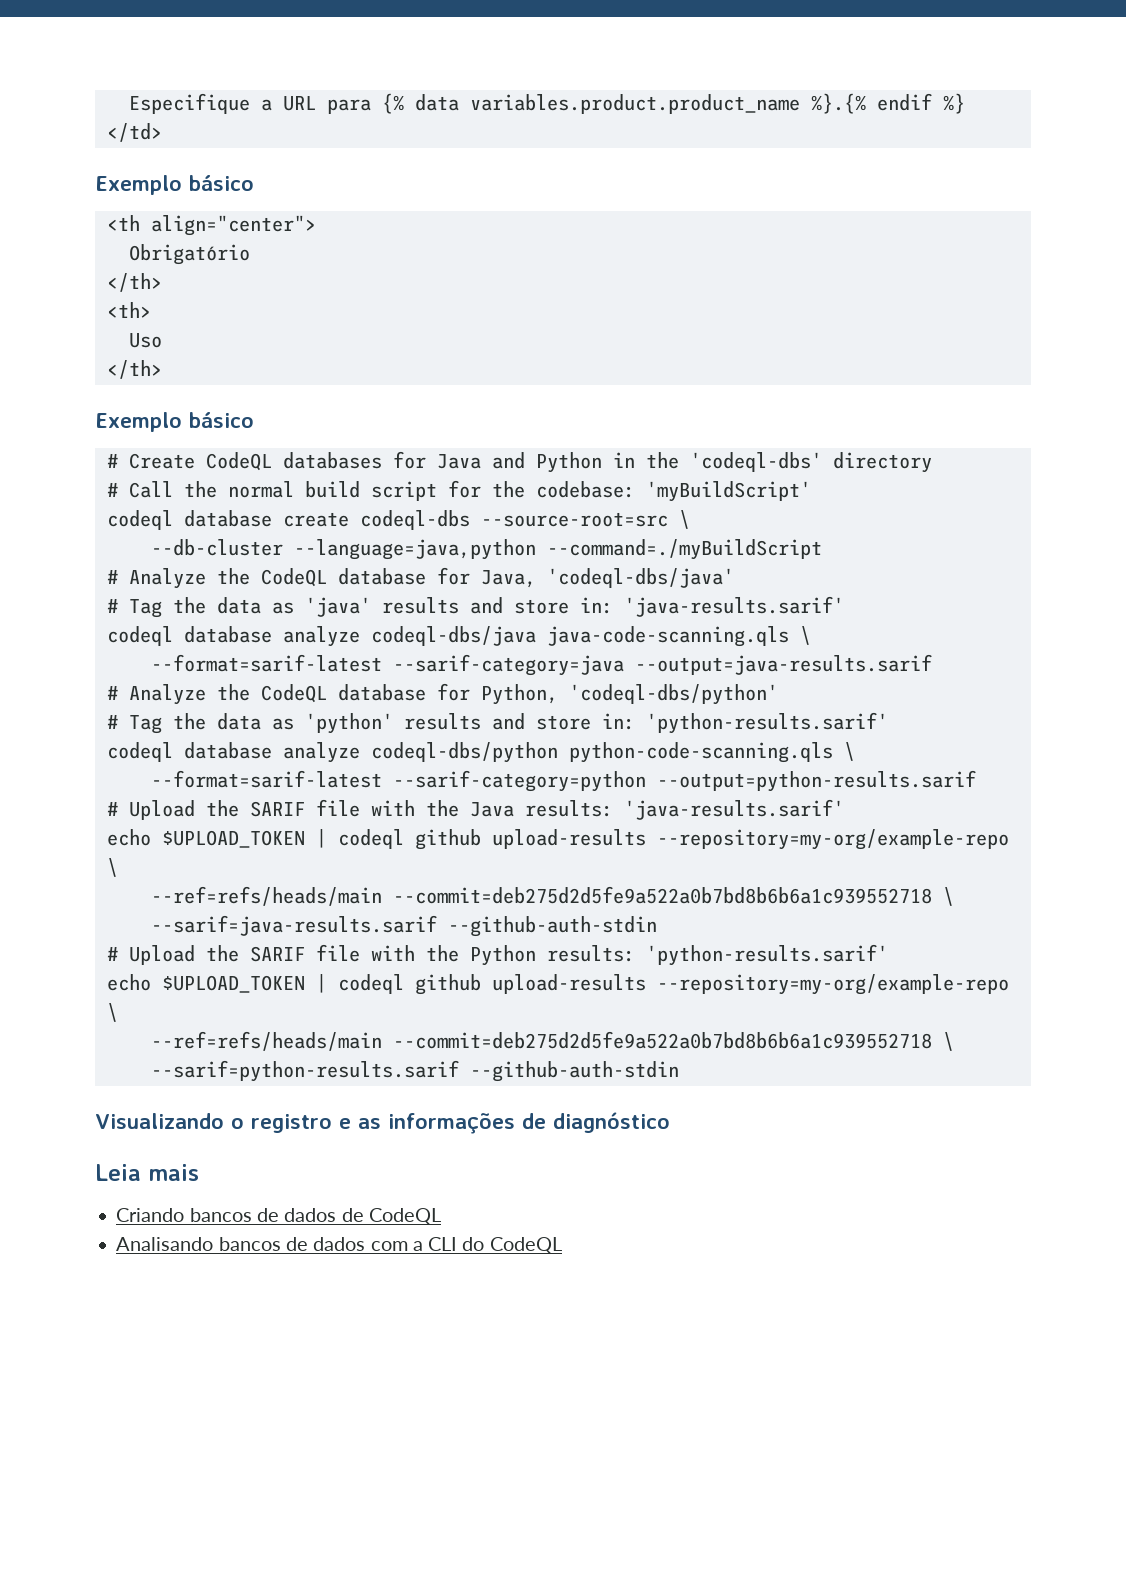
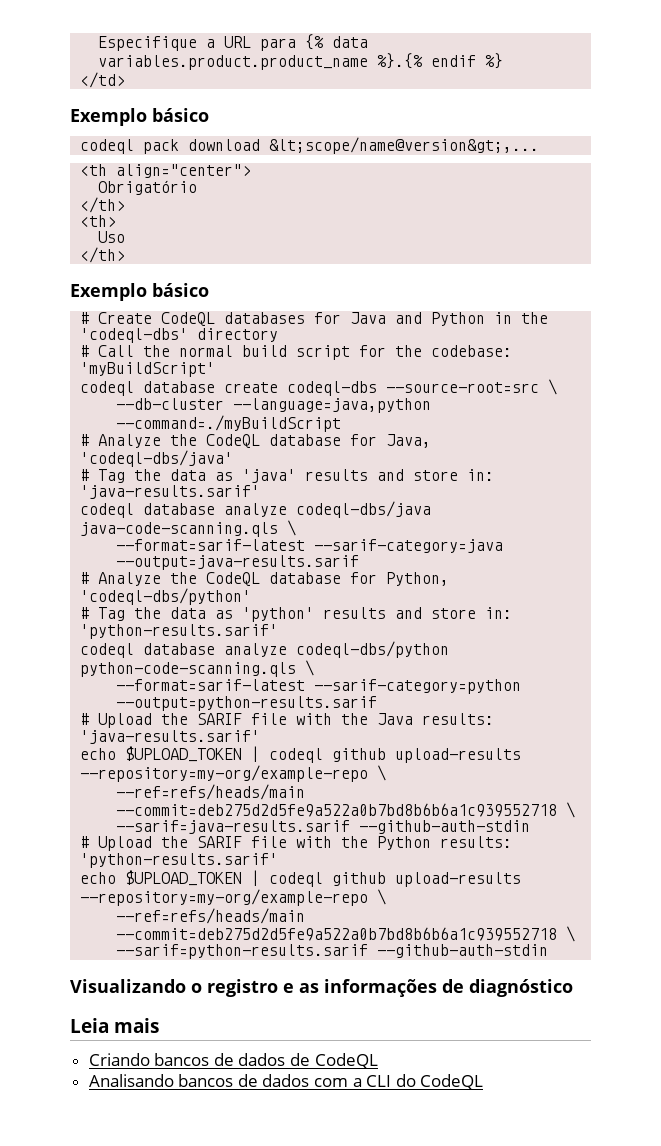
+ codeql pack download &lt;scope/name@version&gt;,...

